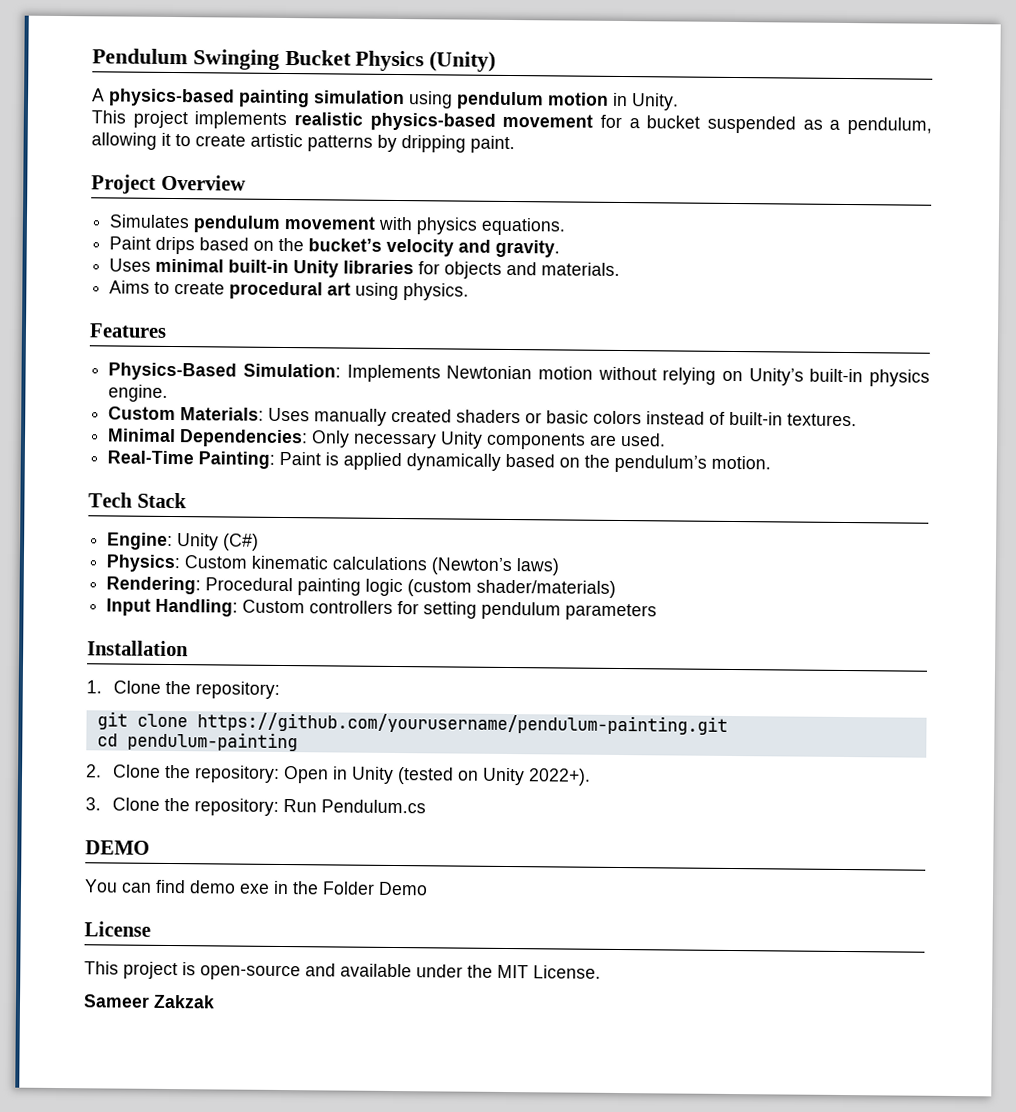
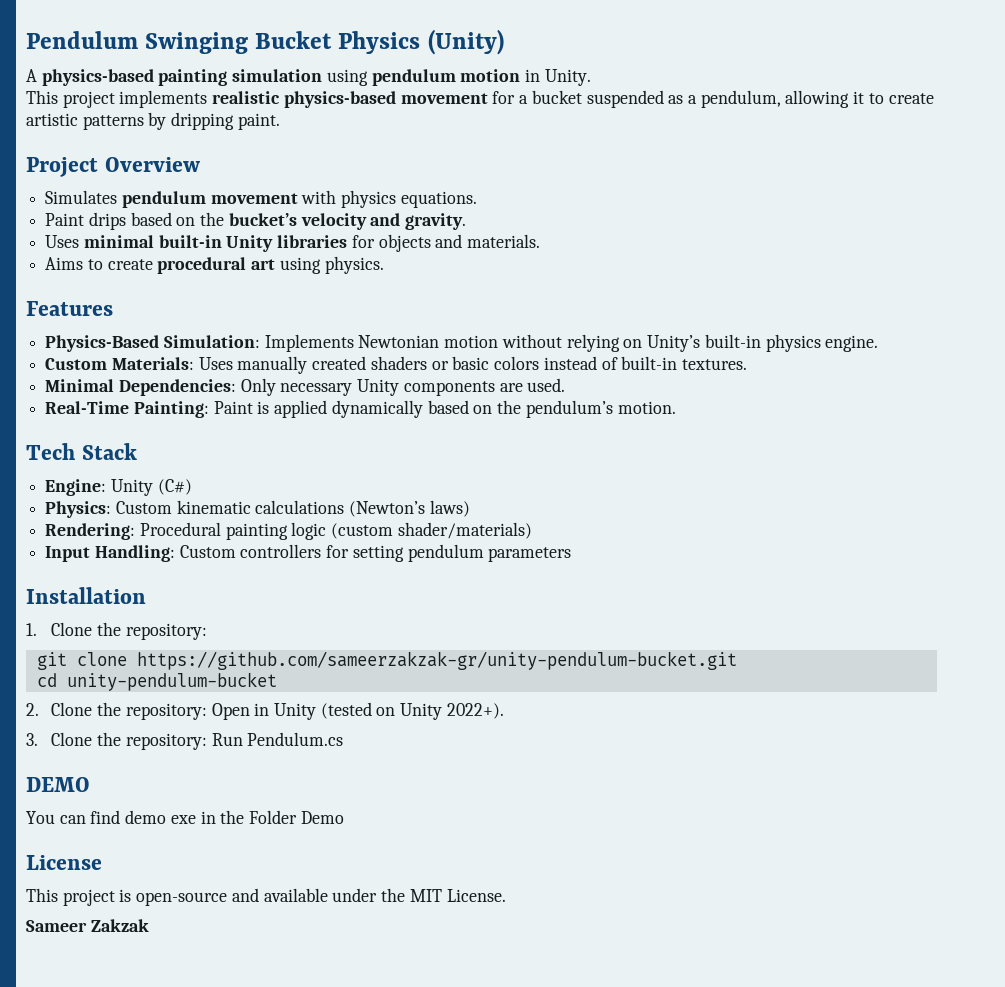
- git clone https://github.com/yourusername/pendulum-painting.git
+ git clone https://github.com/sameerzakzak-gr/unity-pendulum-bucket.git
- cd pendulum-painting
+ cd unity-pendulum-bucket

